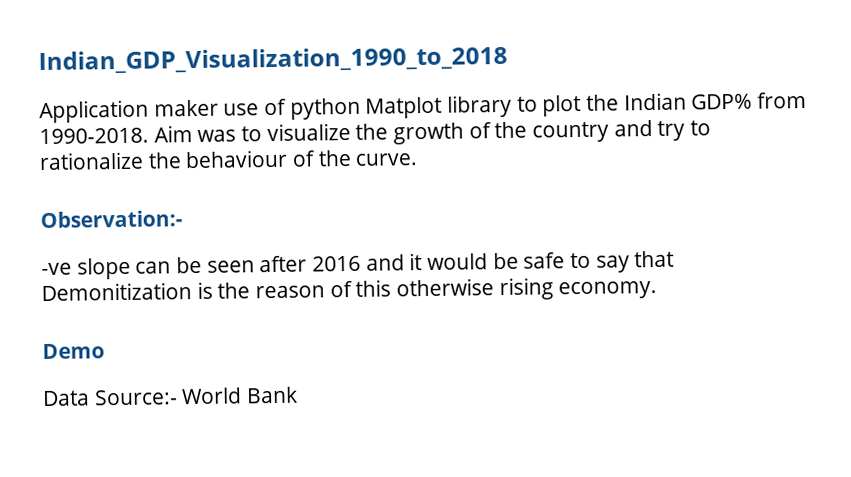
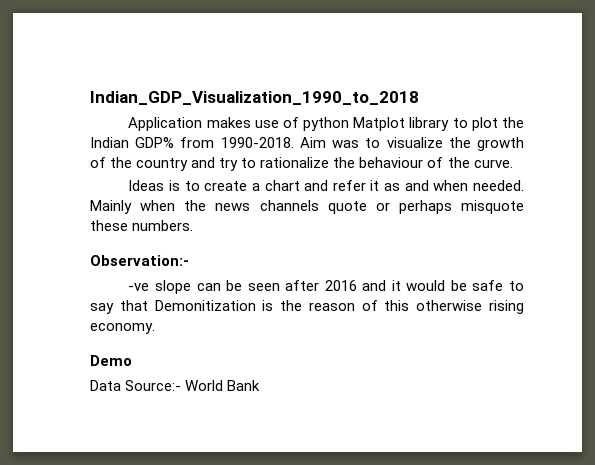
- Application maker use of python Matplot library to plot the Indian GDP% from 1990-2018.
+ Application makes use of python Matplot library to plot the Indian GDP% from 1990-2018.
+ Ideas is to create a chart and refer it as and when needed. Mainly when the news channels quote or perhaps misquote these numbers.

